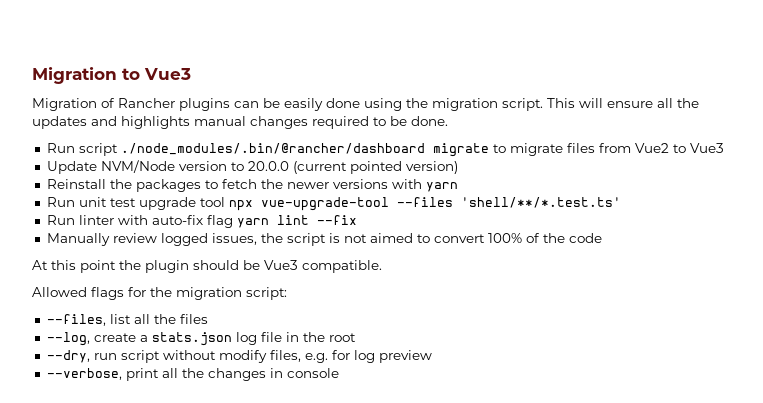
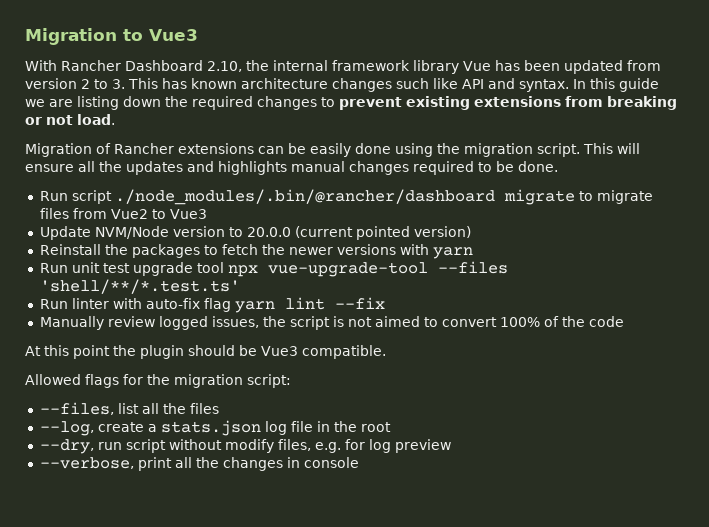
+ With Rancher Dashboard 2.10, the internal framework library Vue has been updated from version 2 to 3. This has known architecture changes such like API and syntax. In this guide we are listing down the required changes to prevent existing extensions from breaking or not load.
- Migration of Rancher plugins can be easily done using the migration script.
+ Migration of Rancher extensions can be easily done using the migration script.

